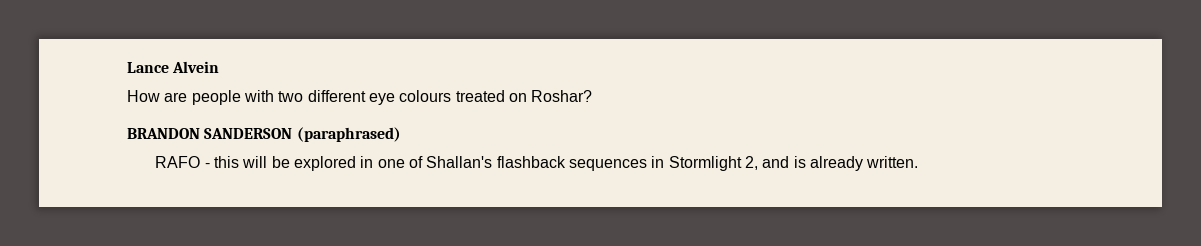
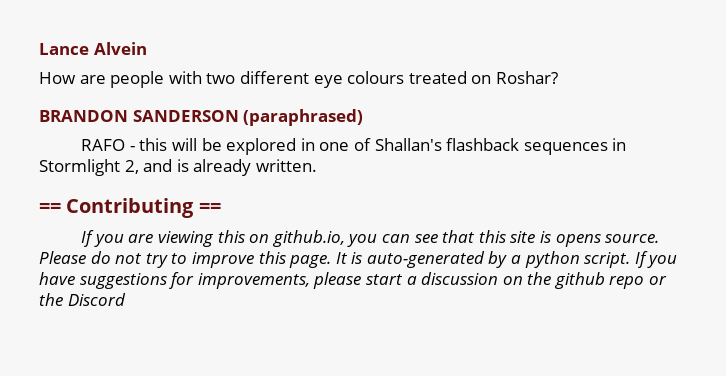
+ == Contributing ==
+ If you are viewing this on github.io, you can see that this site is opens source. Please do not try to improve this page. It is auto-generated by a python script. If you have suggestions for improvements, please start a discussion on the github repo or the Discord

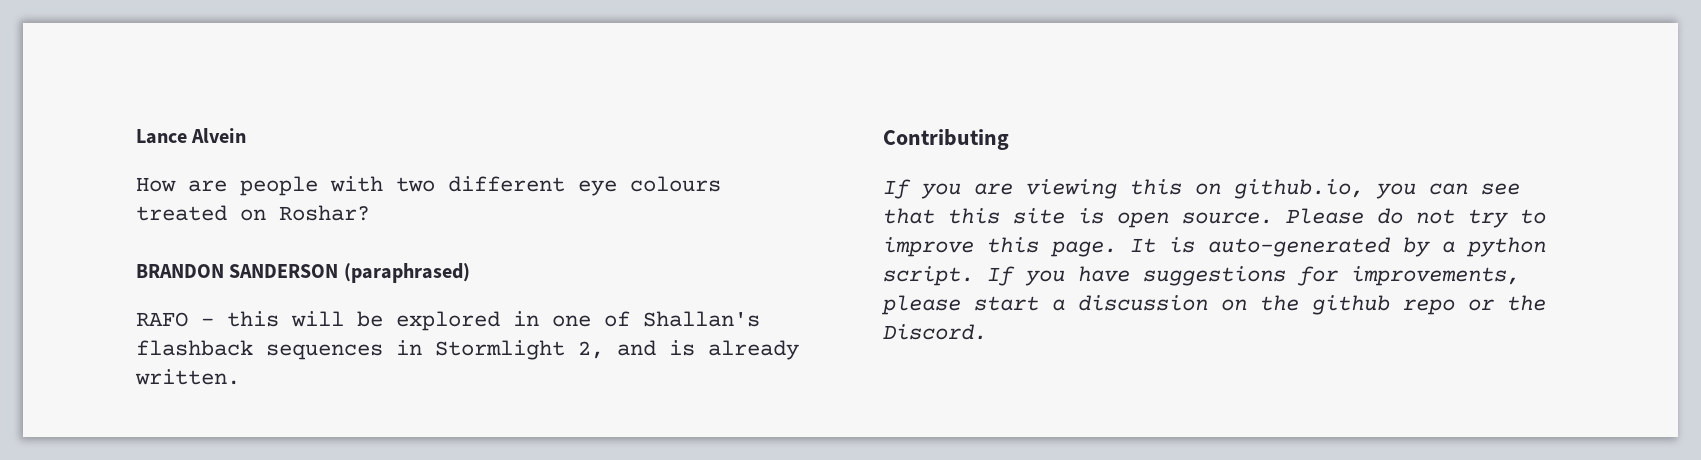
- == Contributing ==
+ Contributing
- If you are viewing this on github.io, you can see that this site is opens source.
+ If you are viewing this on github.io, you can see that this site is open source.
- If you have suggestions for improvements, please start a discussion on the github repo or the Discord
+ If you have suggestions for improvements, please start a discussion on the github repo or the Discord.

